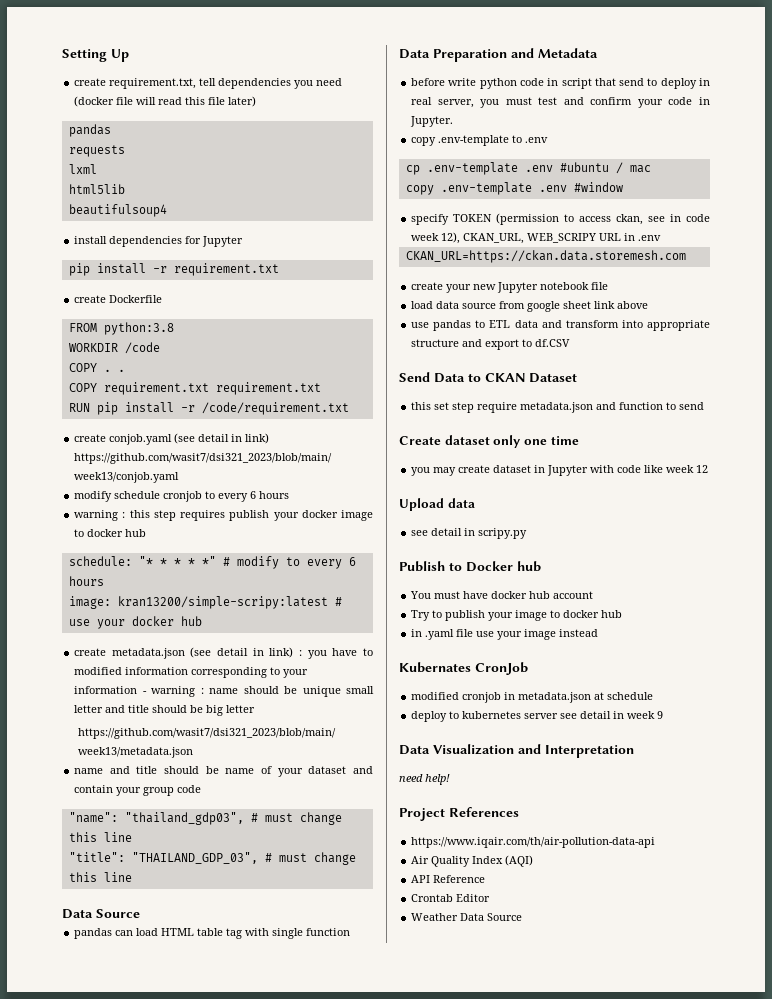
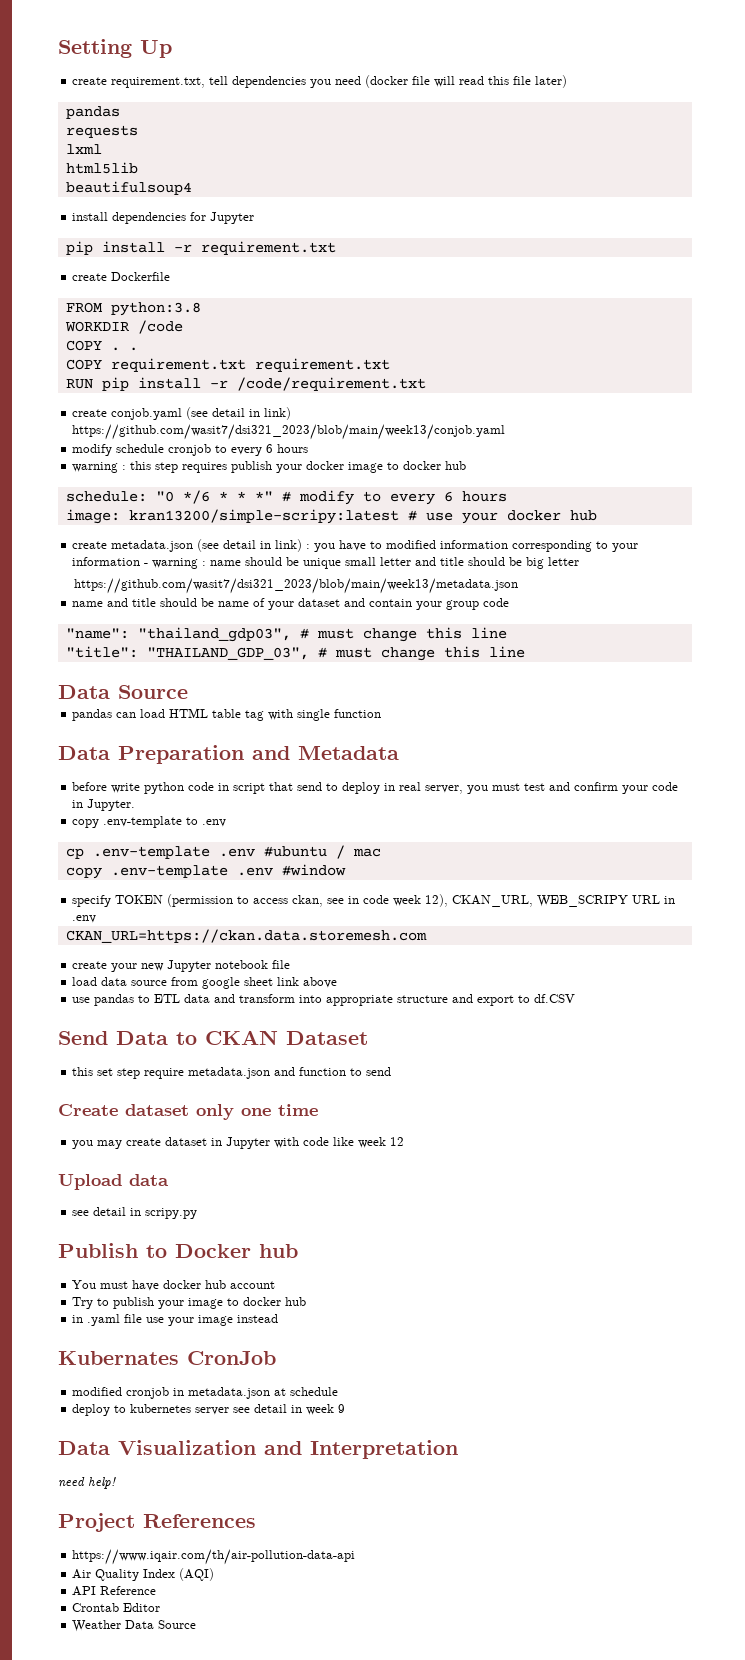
- schedule: "* * * * *" # modify to every 6 hours
+ schedule: "0 */6 * * *" # modify to every 6 hours

